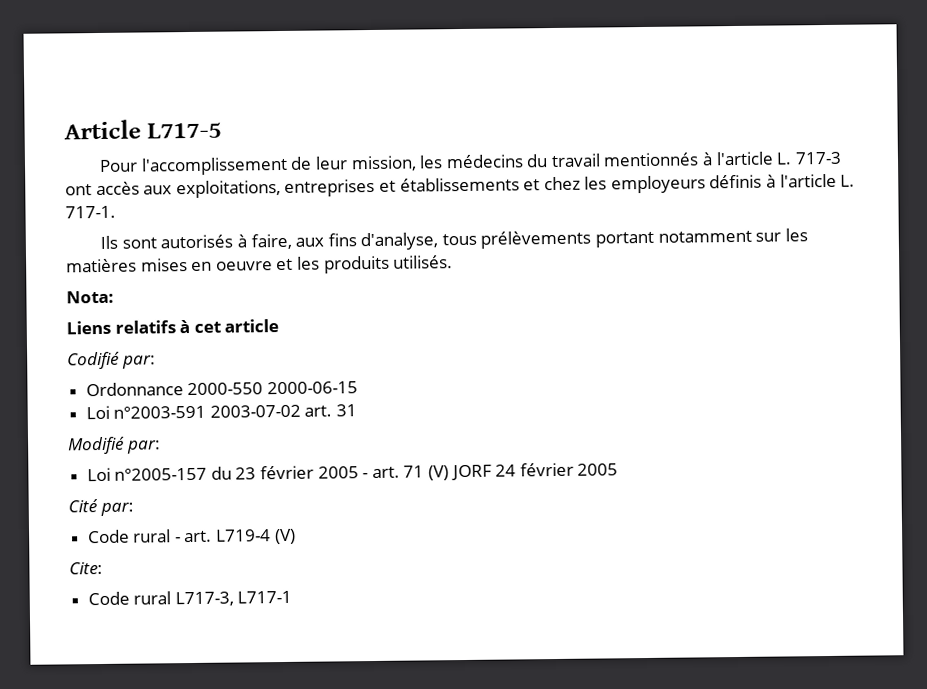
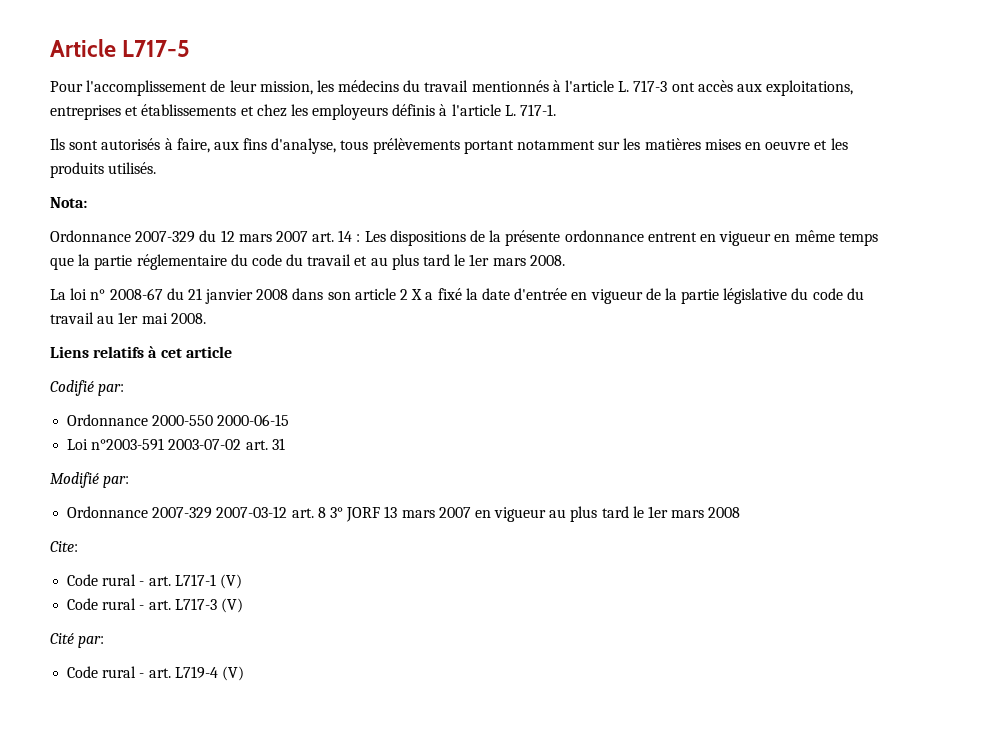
+ Ordonnance 2007-329 du 12 mars 2007 art. 14 : Les dispositions de la présente ordonnance entrent en vigueur en même temps que la partie réglementaire du code du travail et au plus tard le 1er mars 2008.
+ La loi n° 2008-67 du 21 janvier 2008 dans son article 2 X a fixé la date d'entrée en vigueur de la partie législative du code du travail au 1er mai 2008.
- Loi n°2005-157 du 23 février 2005 - art. 71 (V) JORF 24 février 2005
+ Ordonnance 2007-329 2007-03-12 art. 8 3° JORF 13 mars 2007 en vigueur au plus tard le 1er mars 2008
+ Cite:
+ Code rural - art. L717-1 (V)
+ Code rural - art. L717-3 (V)
- Cite:
- Code rural L717-3, L717-1

